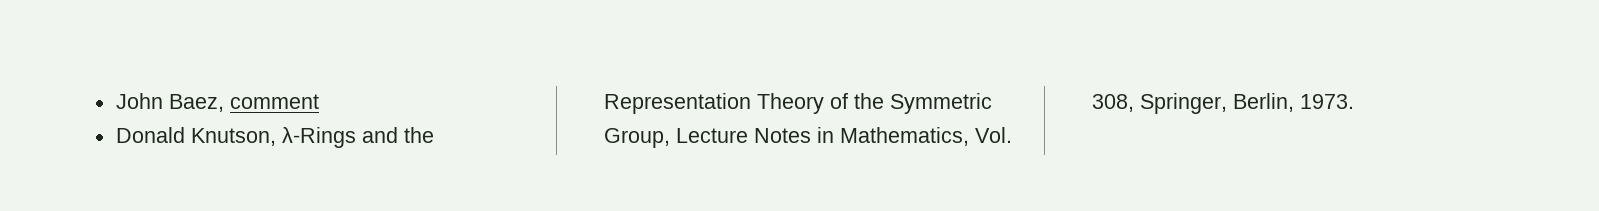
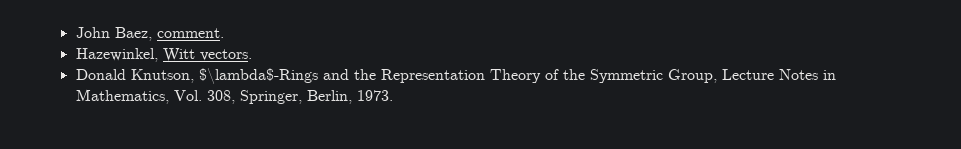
- John Baez, comment
+ John Baez, comment.
+ Hazewinkel, Witt vectors.
- Donald Knutson, λ-Rings and the Representation Theory of the Symmetric Group, Lecture Notes in Mathematics, Vol. 308, Springer, Berlin, 1973.
+ Donald Knutson, $\lambda$-Rings and the Representation Theory of the Symmetric Group, Lecture Notes in Mathematics, Vol. 308, Springer, Berlin, 1973.

